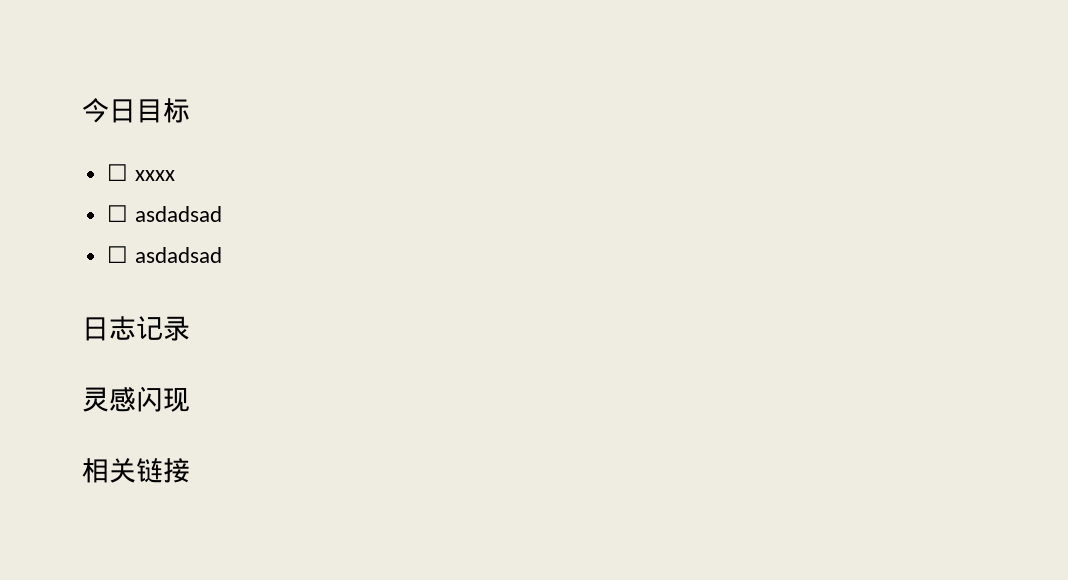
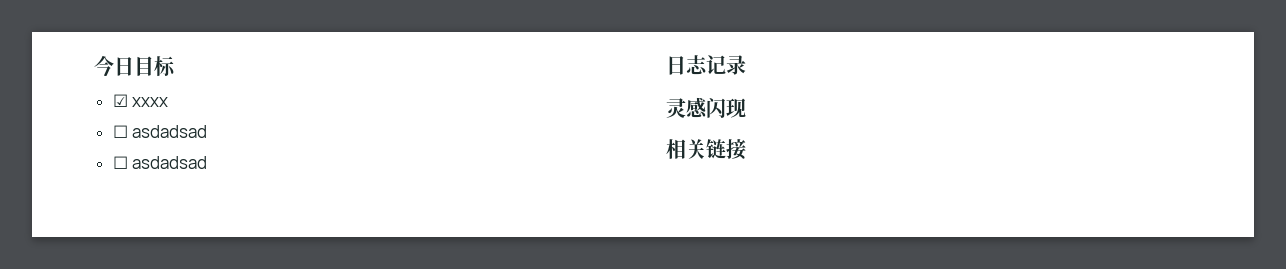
- ☐ xxxx
+ ☑ xxxx

